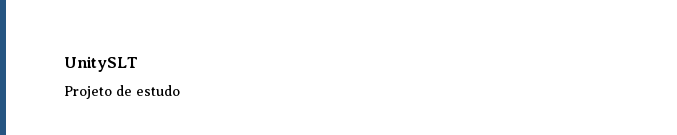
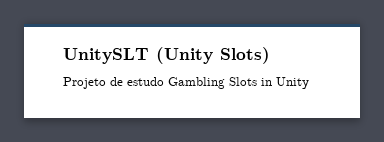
- UnitySLT
+ UnitySLT (Unity Slots)
- Projeto de estudo
+ Projeto de estudo Gambling Slots in Unity

